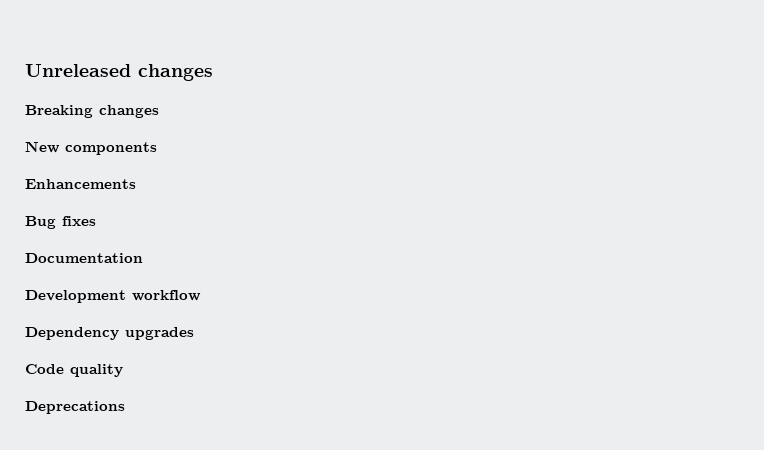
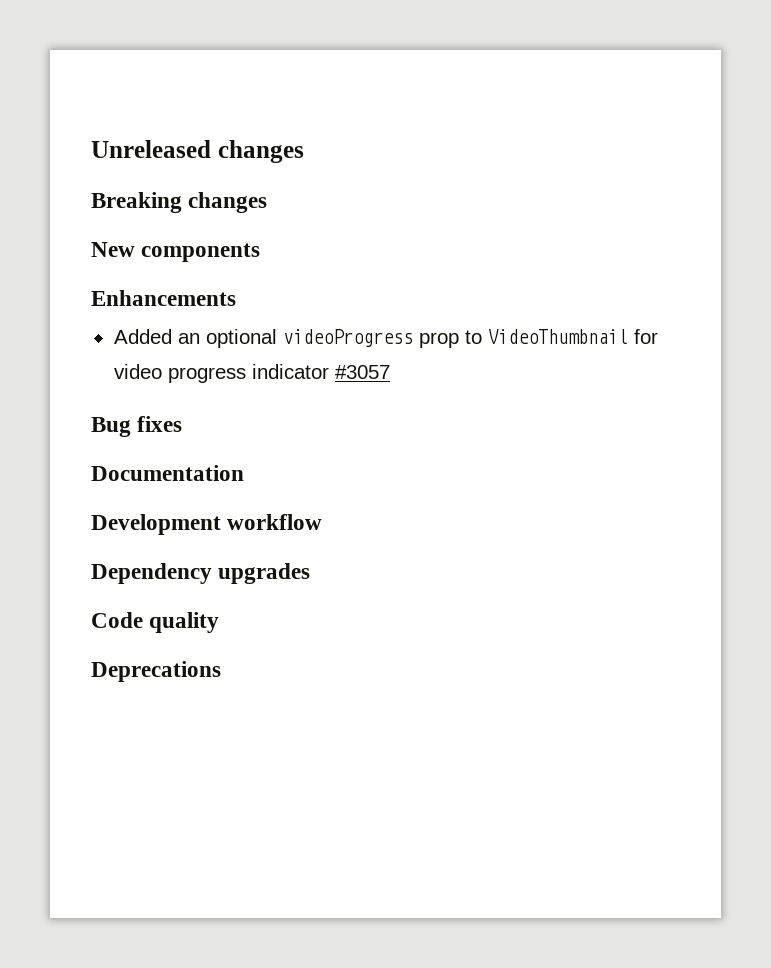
+ Added an optional videoProgress prop to VideoThumbnail for video progress indicator #3057

